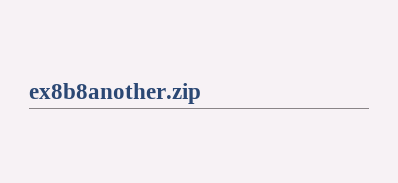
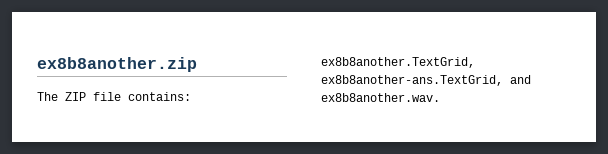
+ The ZIP file contains: ex8b8another.TextGrid, ex8b8another-ans.TextGrid, and ex8b8another.wav.

